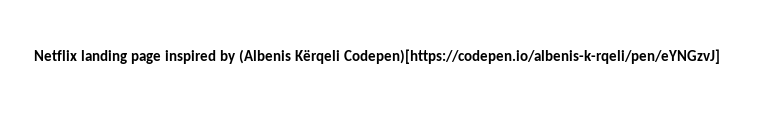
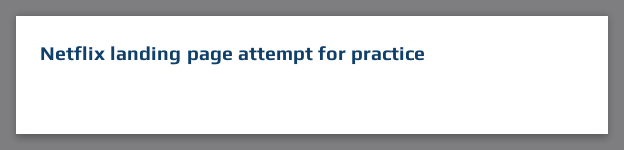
- Netflix landing page inspired by (Albenis Kërqeli Codepen)[https://codepen.io/albenis-k-rqeli/pen/eYNGzvJ]
+ Netflix landing page attempt for practice

